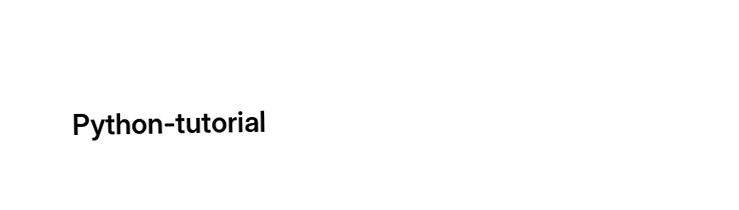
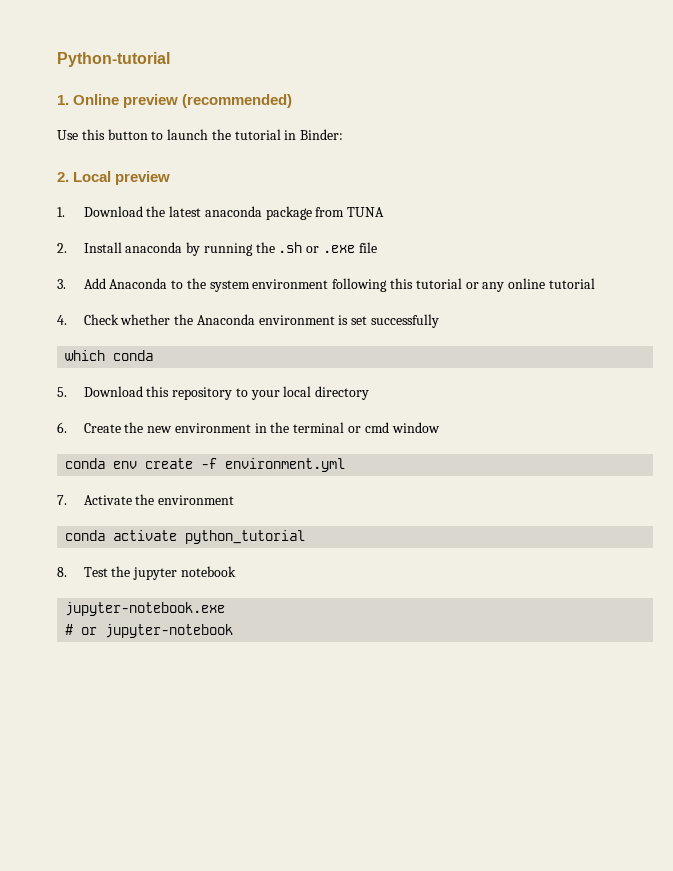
+ 1. Online preview (recommended)
+ Use this button to launch the tutorial in Binder:
+ 2. Local preview
+ 1. Download the latest anaconda package from TUNA
+ 2. Install anaconda by running the .sh or .exe file
+ 3. Add Anaconda to the system environment following this tutorial or any online tutorial
+ 4. Check whether the Anaconda environment is set successfully
+ which conda
+ 5. Download this repository to your local directory
+ 6. Create the new environment in the terminal or cmd window
+ conda env create -f environment.yml
+ 7. Activate the environment
+ conda activate python_tutorial
+ 8. Test the jupyter notebook
+ jupyter-notebook.exe
+ # or jupyter-notebook

